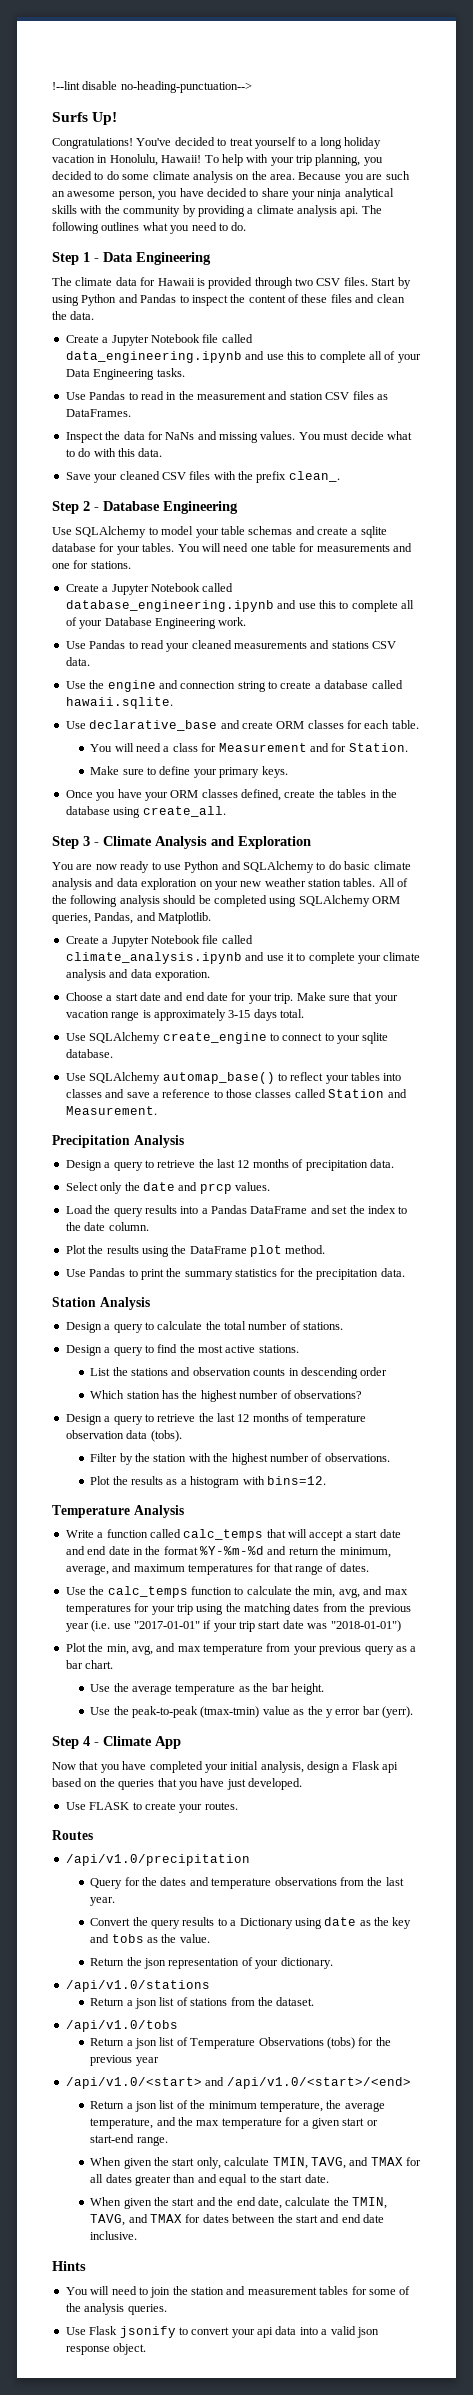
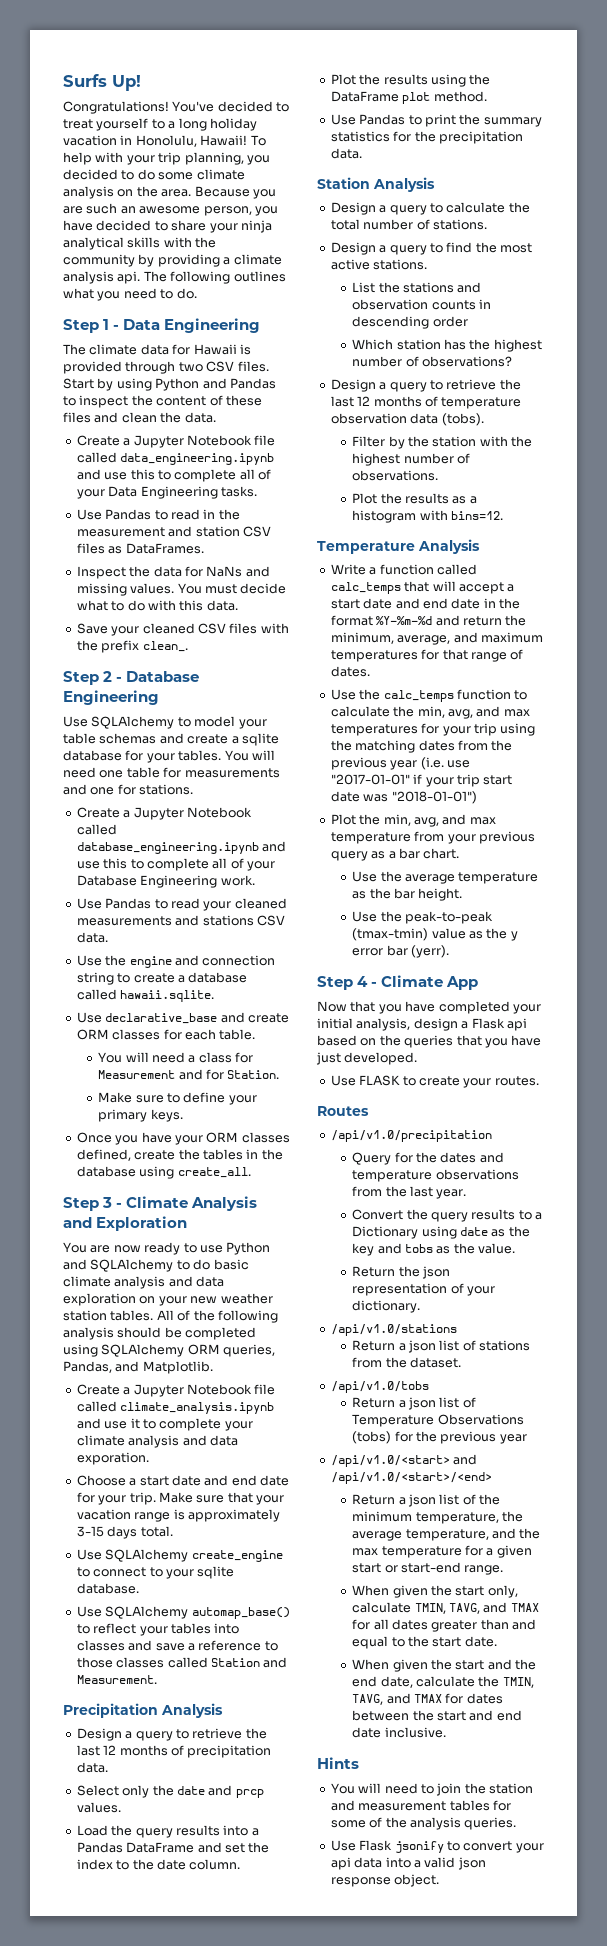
- !--lint disable no-heading-punctuation-->

